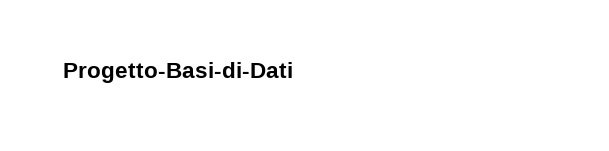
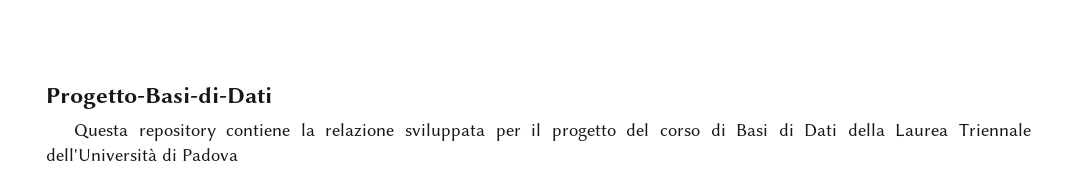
+ Questa repository contiene la relazione sviluppata per il progetto del corso di Basi di Dati della Laurea Triennale dell'Università di Padova

